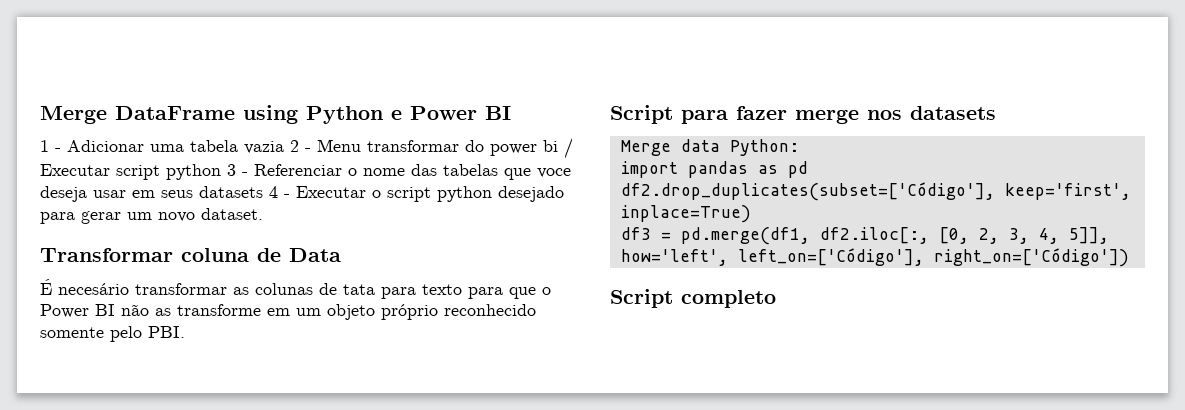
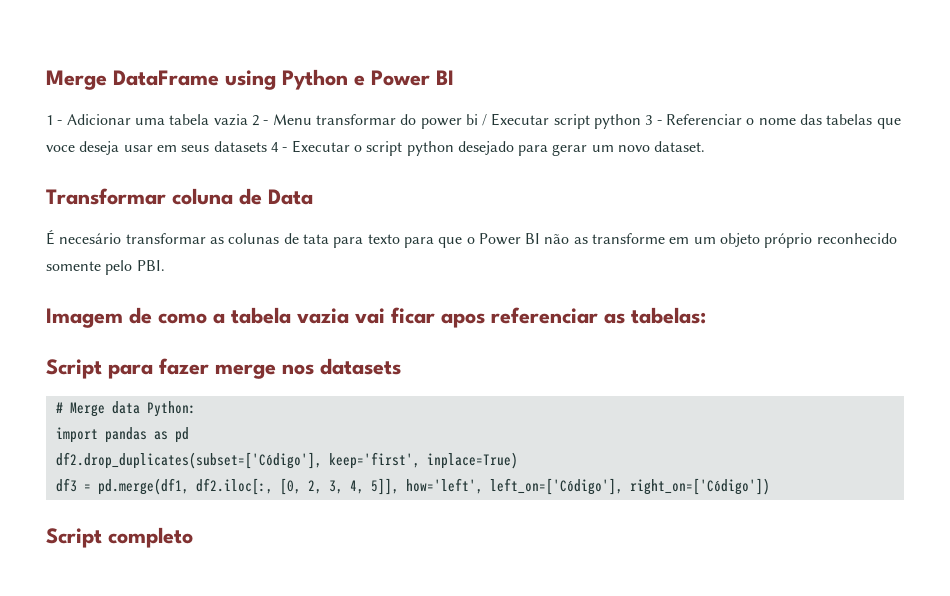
+ Imagem de como a tabela vazia vai ficar apos referenciar as tabelas:
- Merge data Python:
+ # Merge data Python:

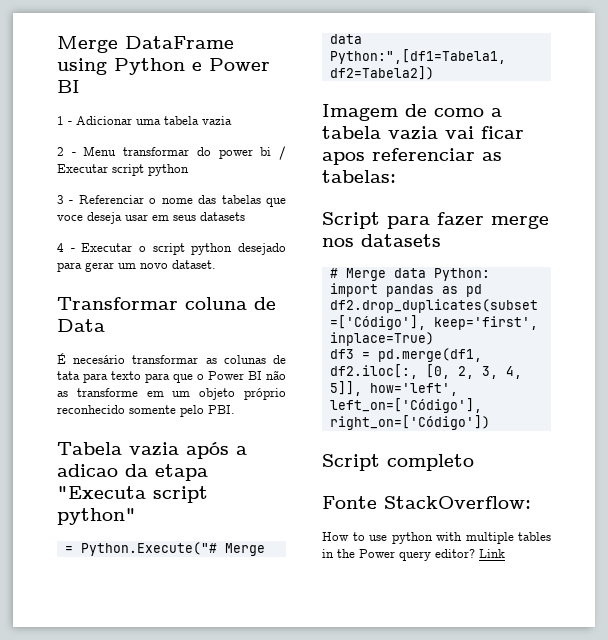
- 1 - Adicionar uma tabela vazia 2 - Menu transformar do power bi / Executar script python 3 - Referenciar o nome das tabelas que voce deseja usar em seus datasets 4 - Executar o script python desejado para gerar um novo dataset.
+ 1 - Adicionar uma tabela vazia
+ 2 - Menu transformar do power bi / Executar script python
+ 3 - Referenciar o nome das tabelas que voce deseja usar em seus datasets
+ 4 - Executar o script python desejado para gerar um novo dataset.
+ Tabela vazia após a adicao da etapa "Executa script python"
+ = Python.Execute("# Merge data Python:",[df1=Tabela1, df2=Tabela2])
+ Fonte StackOverflow:
+ How to use python with multiple tables in the Power query editor? Link

